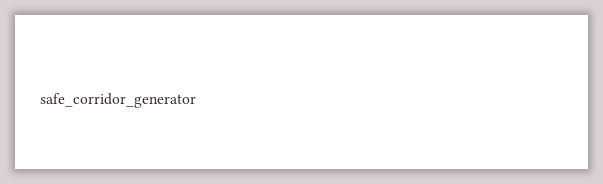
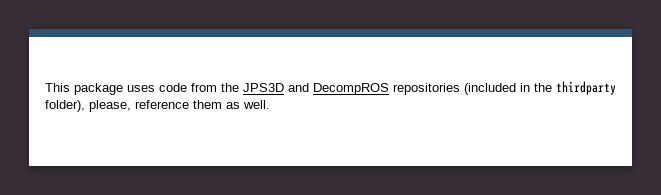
- safe_corridor_generator
+ This package uses code from the JPS3D and DecompROS repositories (included in the thirdparty folder), please, reference them as well.

